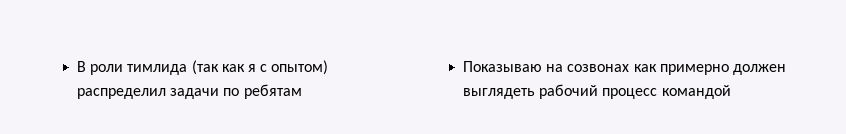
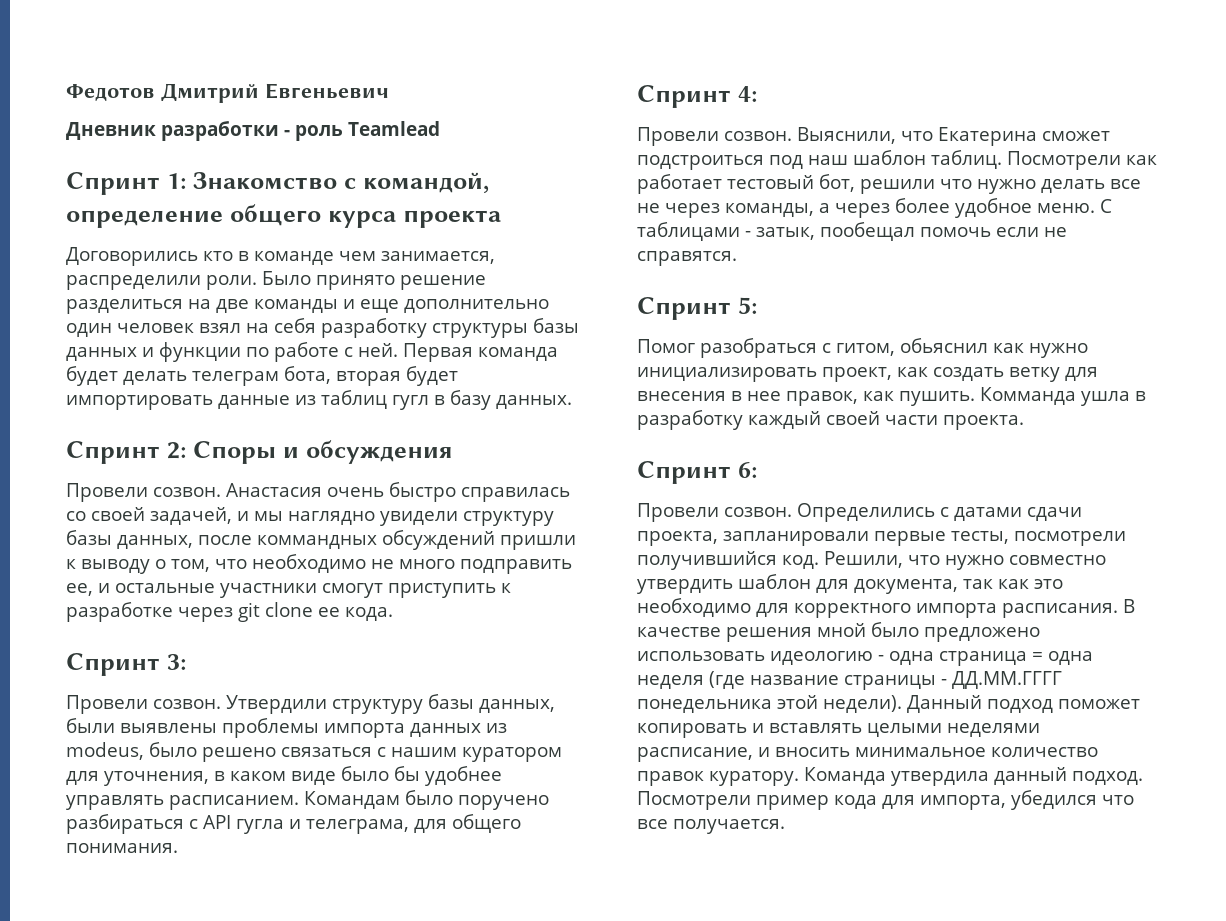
- В роли тимлида (так как я с опытом) распределил задачи по ребятам
- Показываю на созвонах как примерно должен выглядеть рабочий процесс командой
+ Федотов Дмитрий Евгеньевич
+ Дневник разработки - роль Teamlead
+ Спринт 1: Знакомство с командой, определение общего курса проекта
+ Договорились кто в команде чем занимается, распределили роли. Было принято решение разделиться на две команды и еще дополнительно один человек взял на себя разработку структуры базы данных и функции по работе с ней. Первая команда будет делать телеграм бота, вторая будет импортировать данные из таблиц гугл в базу данных.
+ Спринт 2: Споры и обсуждения
+ Провели созвон. Анастасия очень быстро справилась со своей задачей, и мы наглядно увидели структуру базы данных, после коммандных обсуждений пришли к выводу о том, что необходимо не много подправить ее, и остальные участники смогут приступить к разработке через git clone ее кода.
+ Спринт 3:
+ Провели созвон. Утвердили структуру базы данных, были выявлены проблемы импорта данных из modeus, было решено связаться с нашим куратором для уточнения, в каком виде было бы удобнее управлять расписанием. Командам было поручено разбираться с API гугла и телеграма, для общего понимания.
+ Спринт 4:
+ Провели созвон. Выяснили, что Екатерина сможет подстроиться под наш шаблон таблиц. Посмотрели как работает тестовый бот, решили что нужно делать все не через команды, а через более удобное меню. С таблицами - затык, пообещал помочь если не справятся.
+ Спринт 5:
+ Помог разобраться с гитом, обьяснил как нужно инициализировать проект, как создать ветку для внесения в нее правок, как пушить. Комманда ушла в разработку каждый своей части проекта.
+ Спринт 6:
+ Провели созвон. Определились с датами сдачи проекта, запланировали первые тесты, посмотрели получившийся код. Решили, что нужно совместно утвердить шаблон для документа, так как это необходимо для корректного импорта расписания. В качестве решения мной было предложено использовать идеологию - одна страница = одна неделя (где название страницы - ДД.ММ.ГГГГ понедельника этой недели). Данный подход поможет копировать и вставлять целыми неделями расписание, и вносить минимальное количество правок куратору. Команда утвердила данный подход. Посмотрели пример кода для импорта, убедился что все получается.

